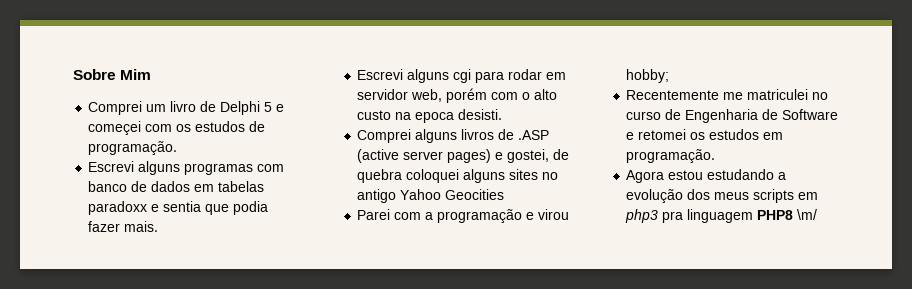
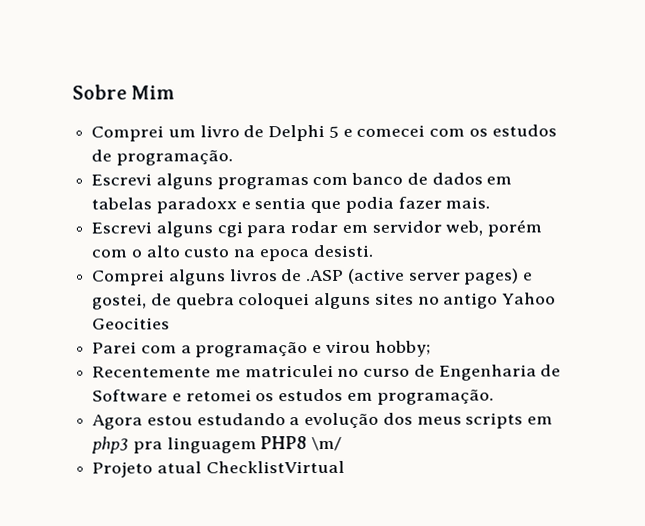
- Comprei um livro de Delphi 5 e começei com os estudos de programação.
+ Comprei um livro de Delphi 5 e comecei com os estudos de programação.
+ Projeto atual ChecklistVirtual

